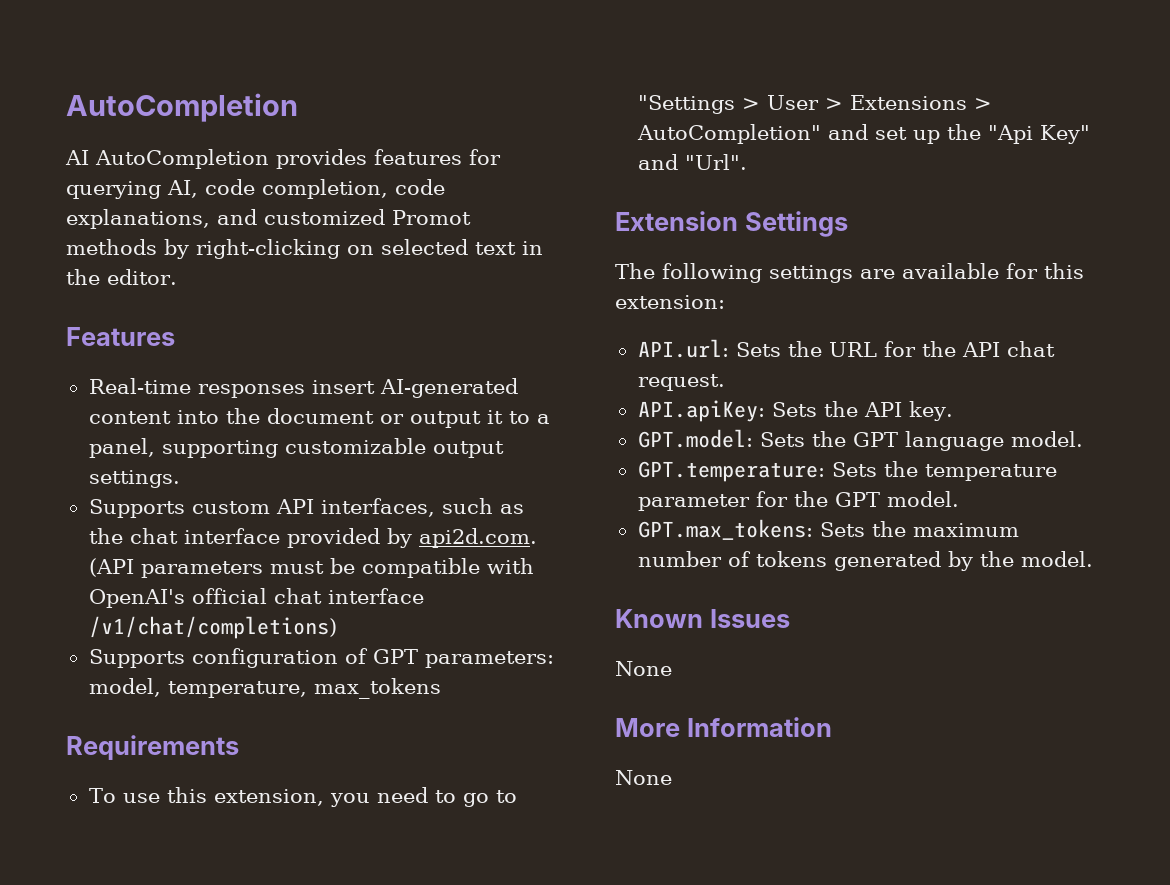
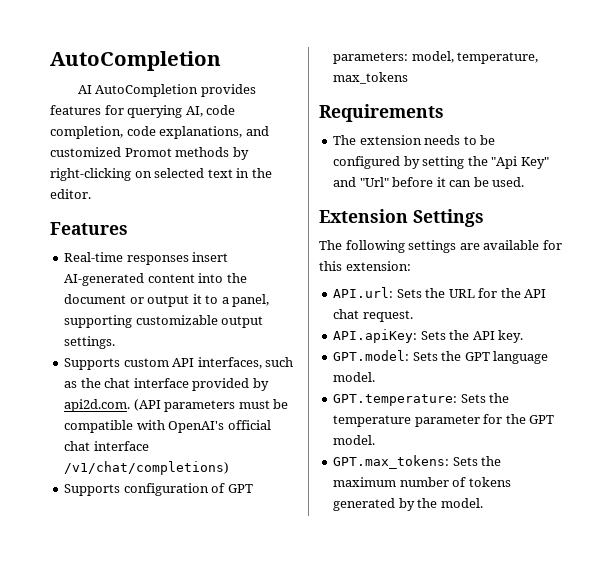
- To use this extension, you need to go to "Settings > User > Extensions > AutoCompletion" and set up the "Api Key" and "Url".
+ The extension needs to be configured by setting the "Api Key" and "Url" before it can be used.
- Known Issues
- None
- More Information
- None

